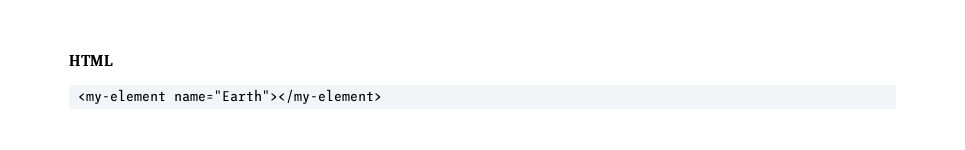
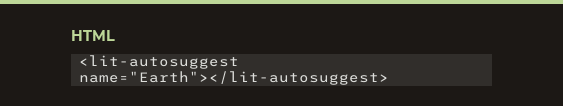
- <my-element name="Earth"></my-element>
+ <lit-autosuggest name="Earth"></lit-autosuggest>

